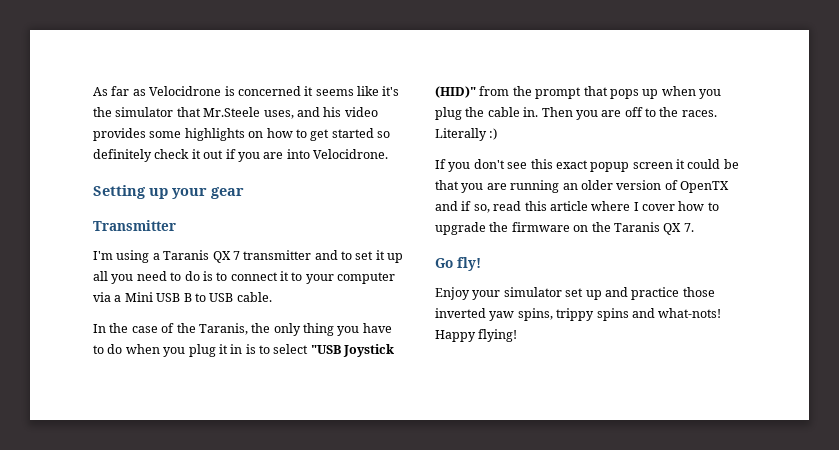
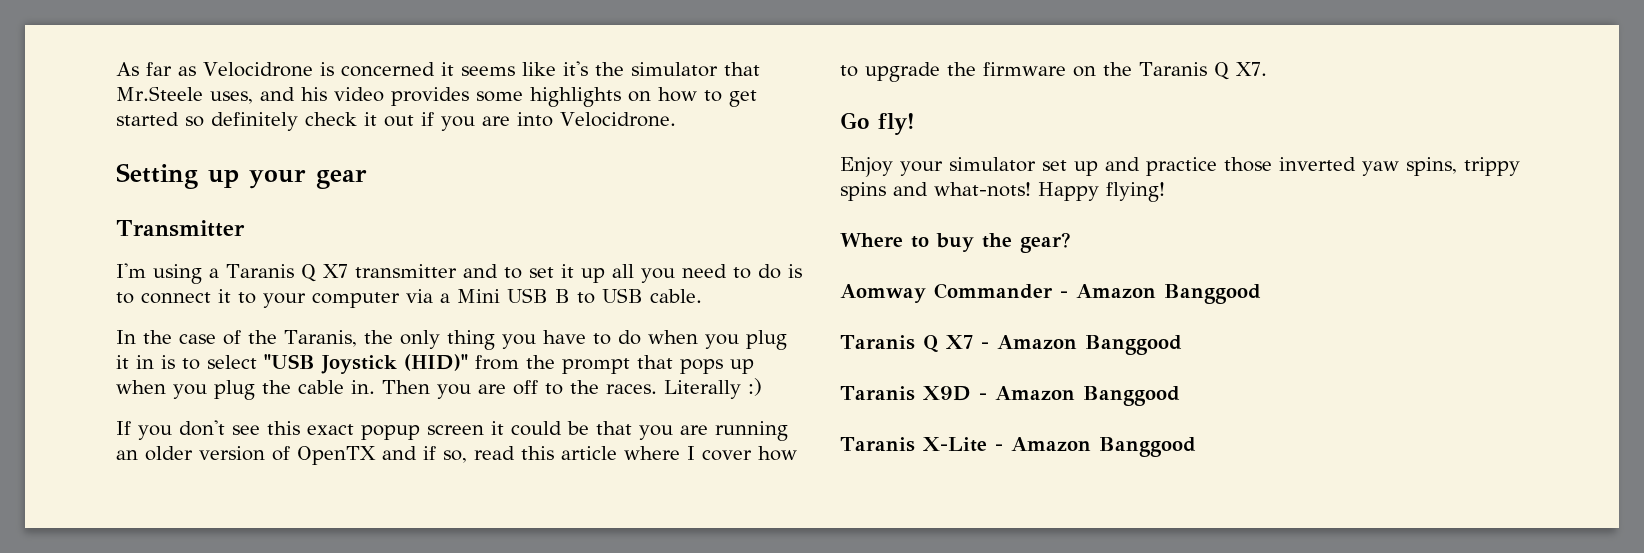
- I'm using a Taranis QX 7 transmitter and to set it up all you need to do is to connect it to your computer via a Mini USB B to USB cable.
+ I'm using a Taranis Q X7 transmitter and to set it up all you need to do is to connect it to your computer via a Mini USB B to USB cable.
- If you don't see this exact popup screen it could be that you are running an older version of OpenTX and if so, read this article where I cover how to upgrade the firmware on the Taranis QX 7.
+ If you don't see this exact popup screen it could be that you are running an older version of OpenTX and if so, read this article where I cover how to upgrade the firmware on the Taranis Q X7.
+ Where to buy the gear?
+ Aomway Commander - Amazon Banggood
+ Taranis Q X7 - Amazon Banggood
+ Taranis X9D - Amazon Banggood
+ Taranis X-Lite - Amazon Banggood

